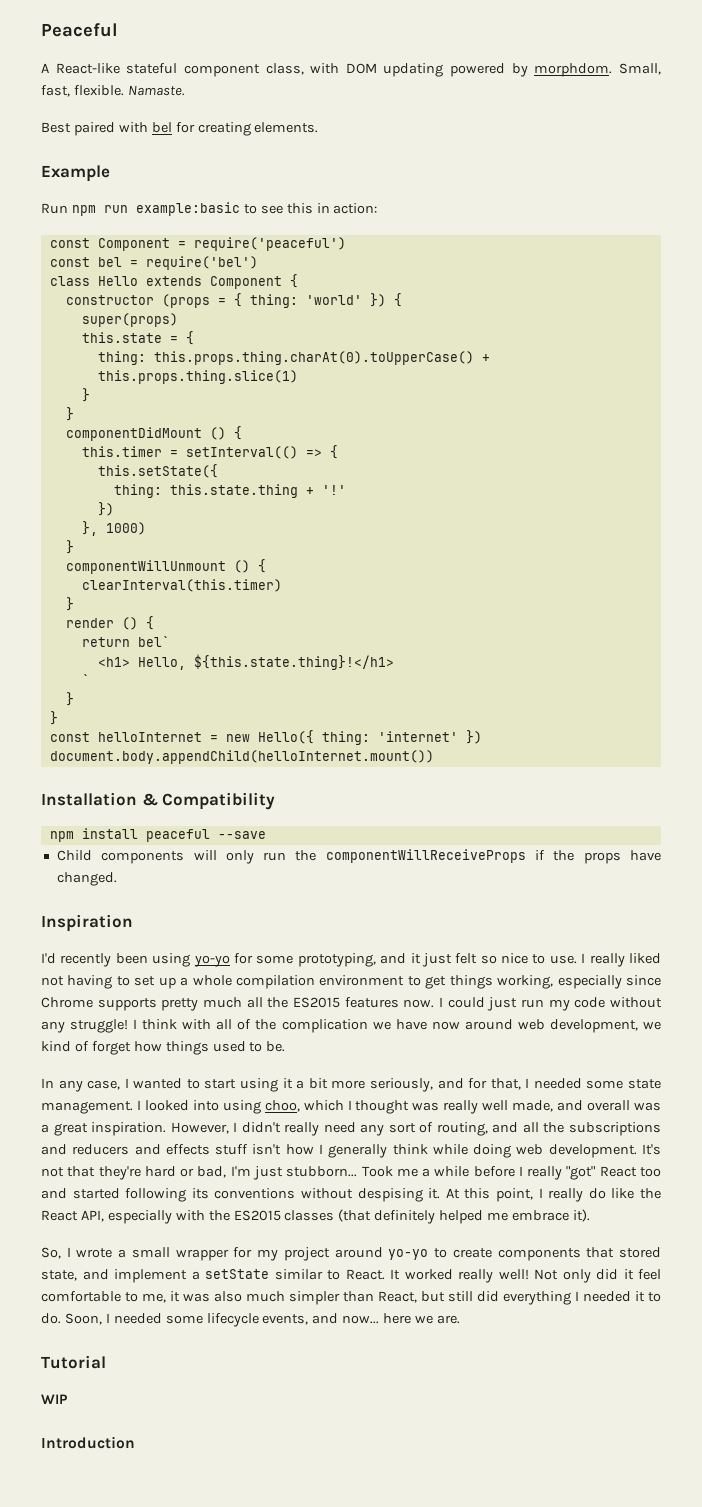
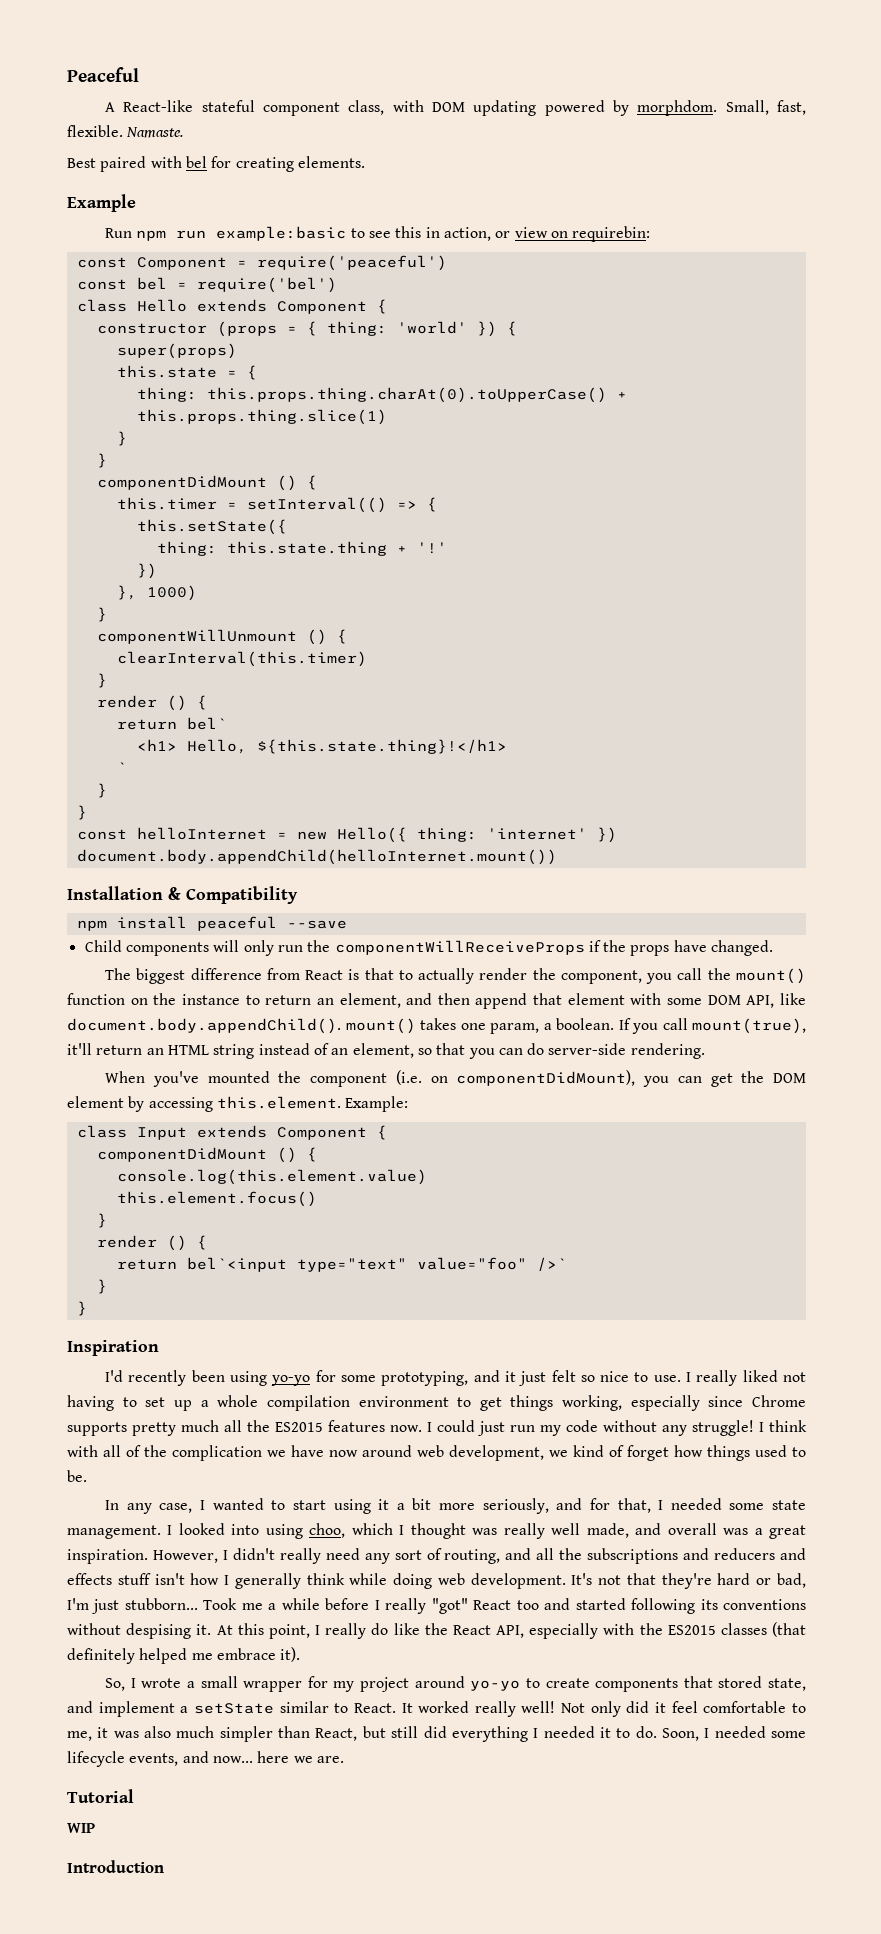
- Run npm run example:basic to see this in action:
+ Run npm run example:basic to see this in action, or view on requirebin:
+ The biggest difference from React is that to actually render the component, you call the mount() function on the instance to return an element, and then append that element with some DOM API, like document.body.appendChild(). mount() takes one param, a boolean. If you call mount(true), it'll return an HTML string instead of an element, so that you can do server-side rendering.
+ When you've mounted the component (i.e. on componentDidMount), you can get the DOM element by accessing this.element. Example:
+ class Input extends Component {
+ componentDidMount () {
+ console.log(this.element.value)
+ this.element.focus()
+ }
+ render () {
+ return bel`<input type="text" value="foo" />`
+ }
+ }

